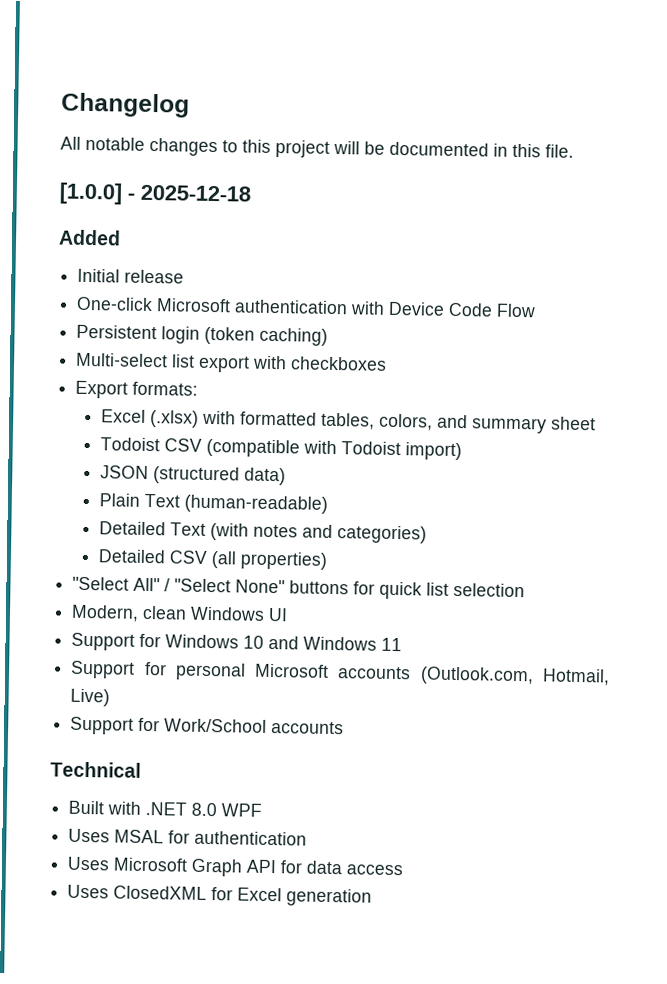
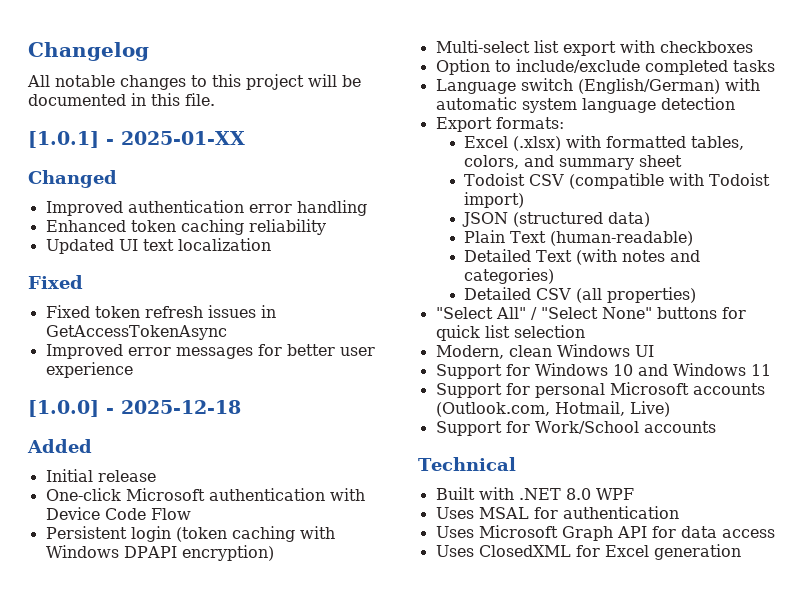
+ [1.0.1] - 2025-01-XX
+ Changed
+ Improved authentication error handling
+ Enhanced token caching reliability
+ Updated UI text localization
+ Fixed
+ Fixed token refresh issues in GetAccessTokenAsync
+ Improved error messages for better user experience
- Persistent login (token caching)
+ Persistent login (token caching with Windows DPAPI encryption)
+ Option to include/exclude completed tasks
+ Language switch (English/German) with automatic system language detection

